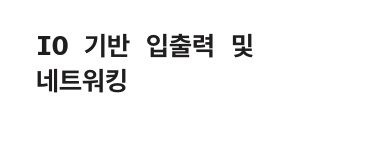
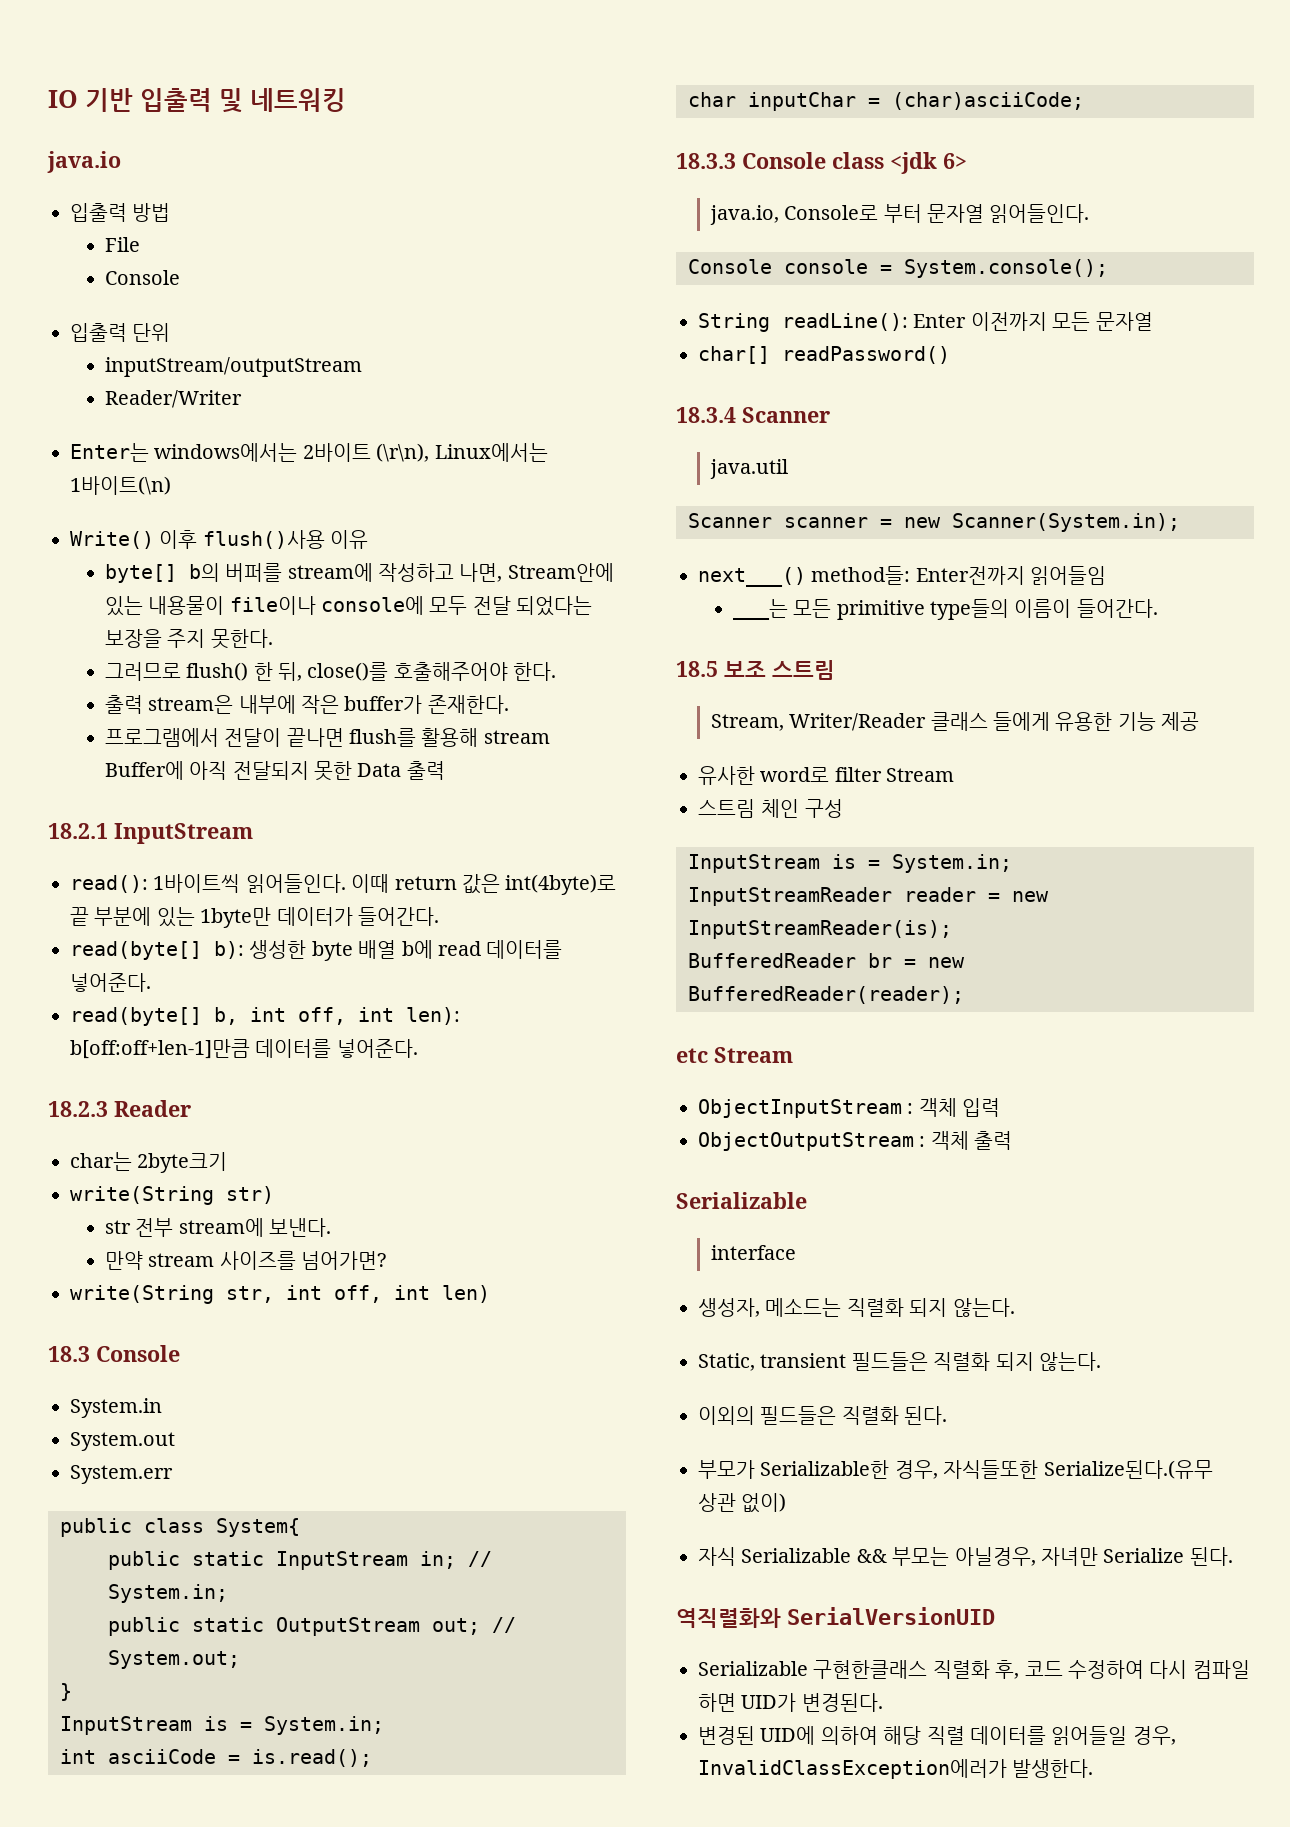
+ java.io
+ 입출력 방법
+ File
+ Console
+ 입출력 단위
+ inputStream/outputStream
+ Reader/Writer
+ Enter는 windows에서는 2바이트 (\r\n), Linux에서는 1바이트(\n)
+ Write() 이후 flush()사용 이유
+ byte[] b의 버퍼를 stream에 작성하고 나면, Stream안에 있는 내용물이 file이나 console에 모두 전달 되었다는 보장을 주지 못한다.
+ 그러므로 flush() 한 뒤, close()를 호출해주어야 한다.
+ 출력 stream은 내부에 작은 buffer가 존재한다.
+ 프로그램에서 전달이 끝나면 flush를 활용해 stream Buffer에 아직 전달되지 못한 Data 출력
+ 18.2.1 InputStream
+ read(): 1바이트씩 읽어들인다. 이때 return 값은 int(4byte)로 끝 부분에 있는 1byte만 데이터가 들어간다.
+ read(byte[] b): 생성한 byte 배열 b에 read 데이터를 넣어준다.
+ read(byte[] b, int off, int len): b[off:off+len-1]만큼 데이터를 넣어준다.
+ 18.2.3 Reader
+ char는 2byte크기
+ write(String str)
+ str 전부 stream에 보낸다.
+ 만약 stream 사이즈를 넘어가면?
+ write(String str, int off, int len)
+ 18.3 Console
+ System.in
+ System.out
+ System.err
+ public class System{
+ public static InputStream in; // System.in;
+ public static OutputStream out; // System.out;
+ }
+ InputStream is = System.in;
+ int asciiCode = is.read();
+ char inputChar = (char)asciiCode;
+ 18.3.3 Console class <jdk 6>
+ java.io, Console로 부터 문자열 읽어들인다.
+ Console console = System.console();
+ String readLine(): Enter 이전까지 모든 문자열
+ char[] readPassword()
+ 18.3.4 Scanner
+ java.util
+ Scanner scanner = new Scanner(System.in);
+ next___() method들: Enter전까지 읽어들임
+ ___는 모든 primitive type들의 이름이 들어간다.
+ 18.5 보조 스트림
+ Stream, Writer/Reader 클래스 들에게 유용한 기능 제공
+ 유사한 word로 filter Stream
+ 스트림 체인 구성
+ InputStream is = System.in;
+ InputStreamReader reader = new InputStreamReader(is);
+ BufferedReader br = new BufferedReader(reader);
+ etc Stream
+ ObjectInputStream : 객체 입력
+ ObjectOutputStream : 객체 출력
+ Serializable
+ interface
+ 생성자, 메소드는 직렬화 되지 않는다.
+ Static, transient 필드들은 직렬화 되지 않는다.
+ 이외의 필드들은 직렬화 된다.
+ 부모가 Serializable한 경우, 자식들또한 Serialize된다.(유무 상관 없이)
+ 자식 Serializable && 부모는 아닐경우, 자녀만 Serialize 된다.
+ 역직렬화와 SerialVersionUID
+ Serializable 구현한클래스 직렬화 후, 코드 수정하여 다시 컴파일 하면 UID가 변경된다.
+ 변경된 UID에 의하여 해당 직렬 데이터를 읽어들일 경우, InvalidClassException에러가 발생한다.

